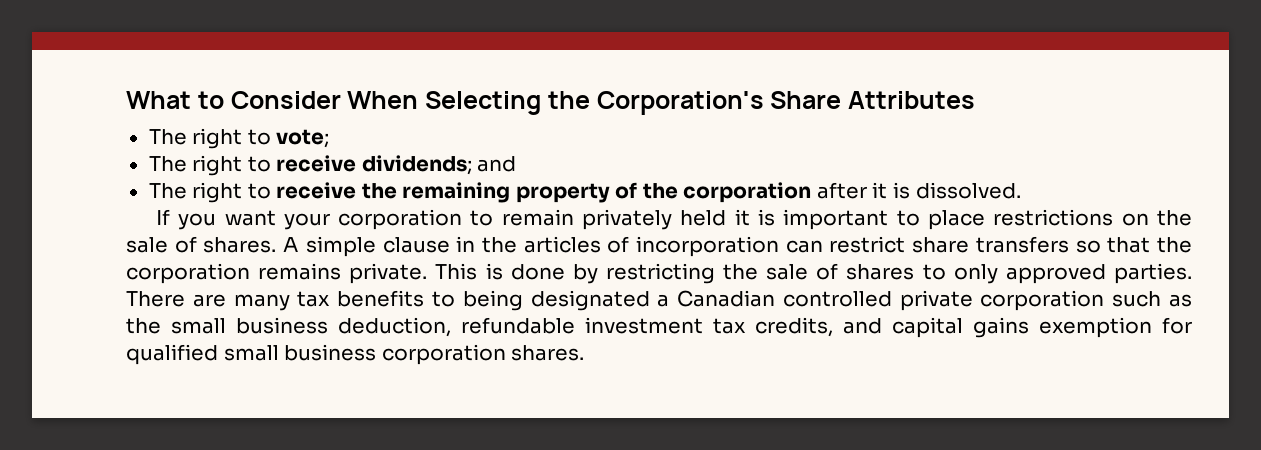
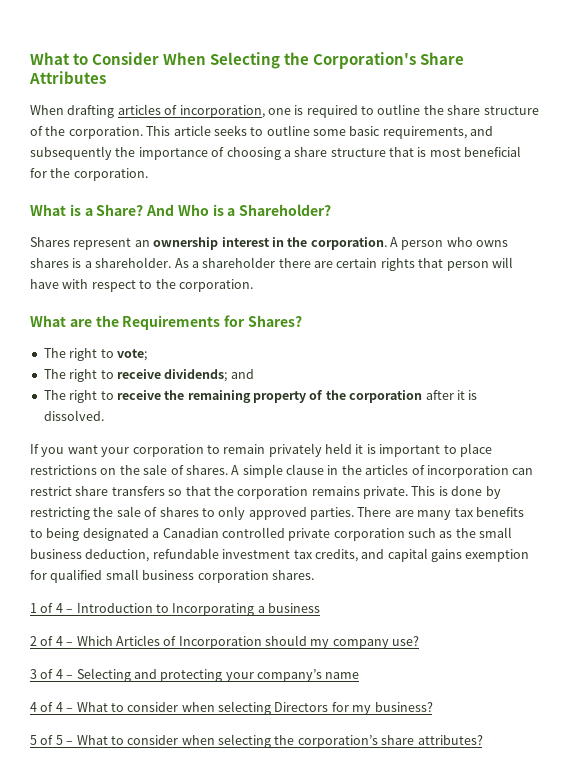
+ When drafting articles of incorporation, one is required to outline the share structure of the corporation. This article seeks to outline some basic requirements, and subsequently the importance of choosing a share structure that is most beneficial for the corporation.
+ What is a Share? And Who is a Shareholder?
+ Shares represent an ownership interest in the corporation. A person who owns shares is a shareholder. As a shareholder there are certain rights that person will have with respect to the corporation.
+ What are the Requirements for Shares?
+ 1 of 4 – Introduction to Incorporating a business
+ 2 of 4 – Which Articles of Incorporation should my company use?
+ 3 of 4 – Selecting and protecting your company’s name
+ 4 of 4 – What to consider when selecting Directors for my business?
+ 5 of 5 – What to consider when selecting the corporation’s share attributes?

